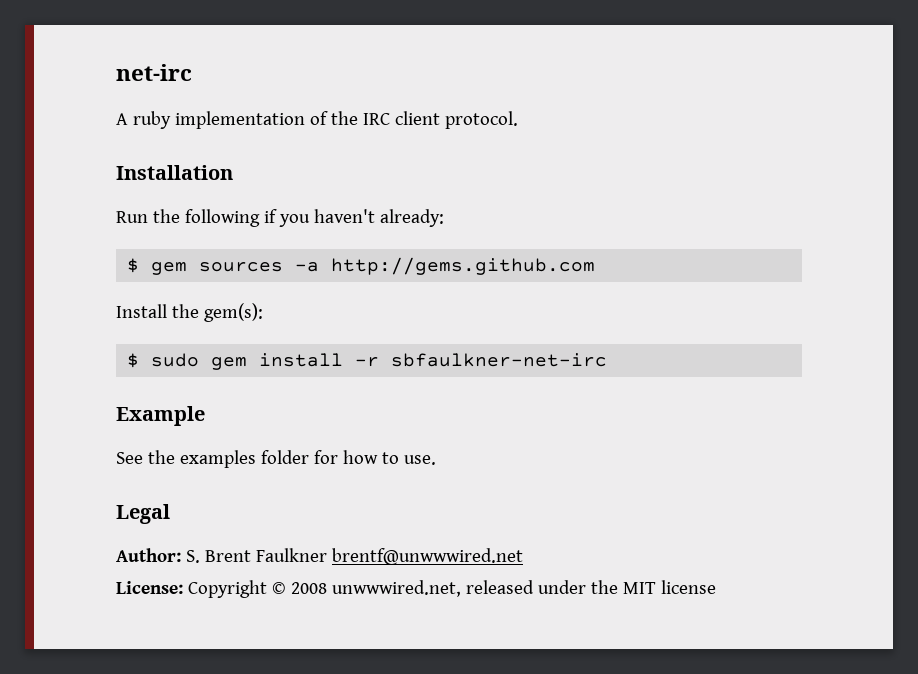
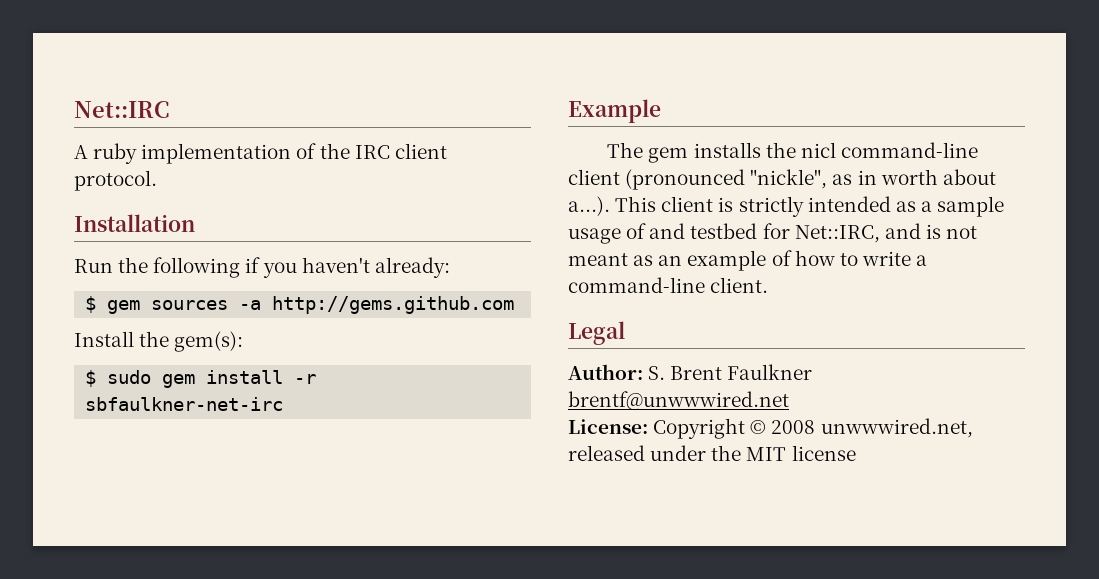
- net-irc
+ Net::IRC
- See the examples folder for how to use.
+ The gem installs the nicl command-line client (pronounced "nickle", as in worth about a...). This client is strictly intended as a sample usage of and testbed for Net::IRC, and is not meant as an example of how to write a command-line client.

